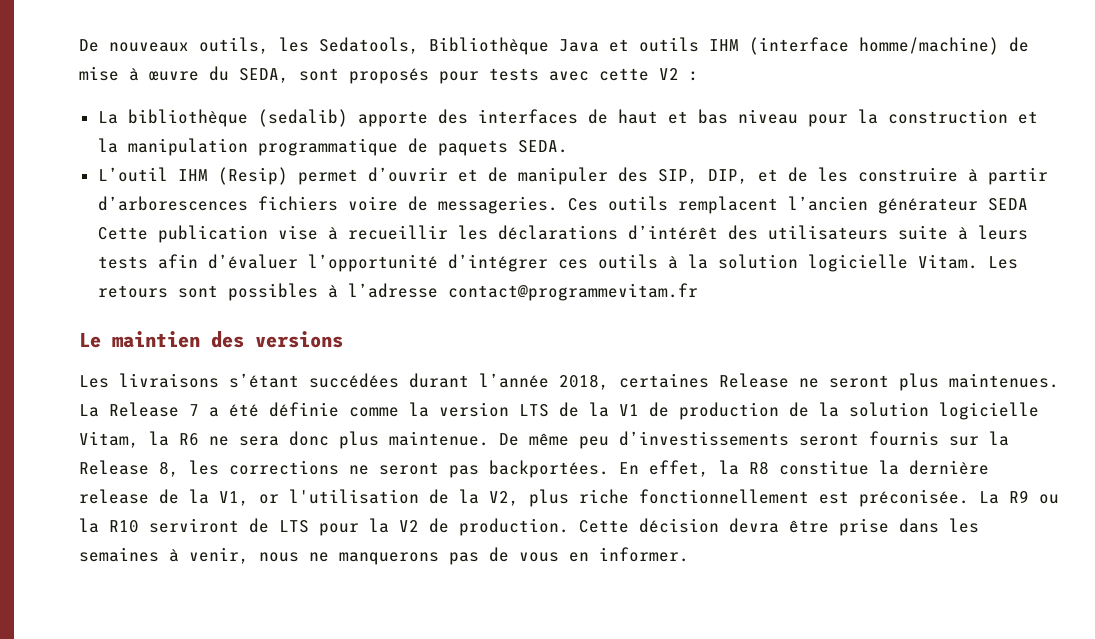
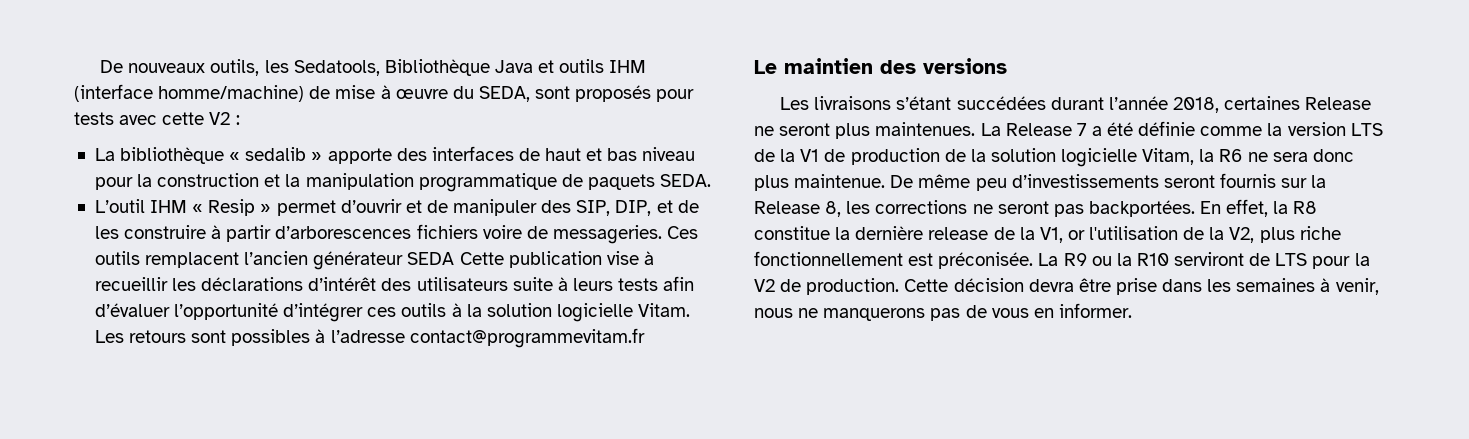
- La bibliothèque (sedalib) apporte des interfaces de haut et bas niveau pour la construction et la manipulation programmatique de paquets SEDA.
+ La bibliothèque « sedalib » apporte des interfaces de haut et bas niveau pour la construction et la manipulation programmatique de paquets SEDA.
- L’outil IHM (Resip) permet d’ouvrir et de manipuler des SIP, DIP, et de les construire à partir d’arborescences fichiers voire de messageries.
+ L’outil IHM « Resip » permet d’ouvrir et de manipuler des SIP, DIP, et de les construire à partir d’arborescences fichiers voire de messageries.

